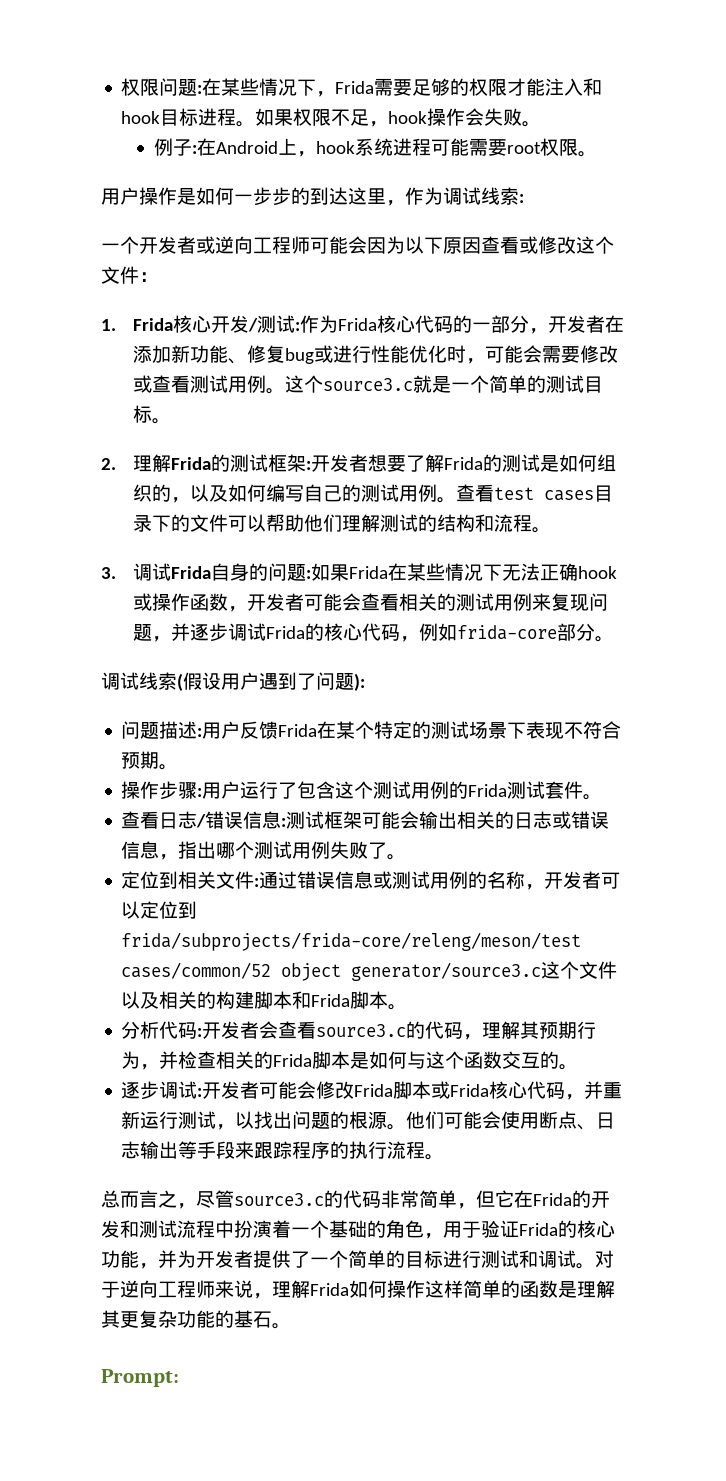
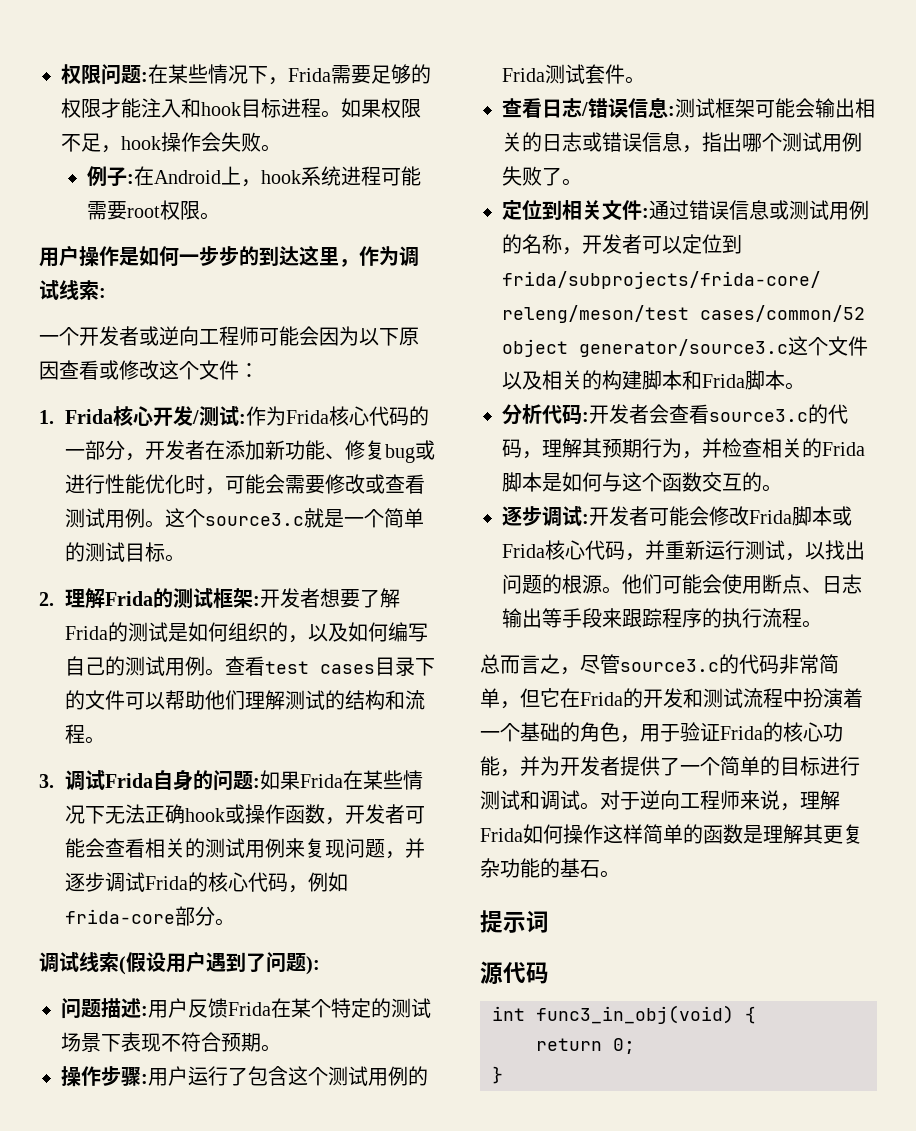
- Prompt:
+ 提示词
+ 源代码
+ int func3_in_obj(void) {
+ return 0;
+ }

